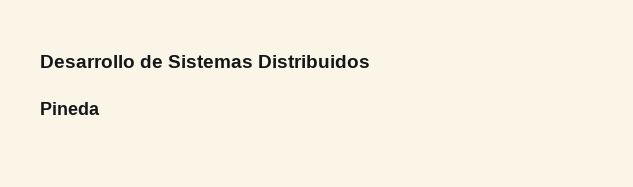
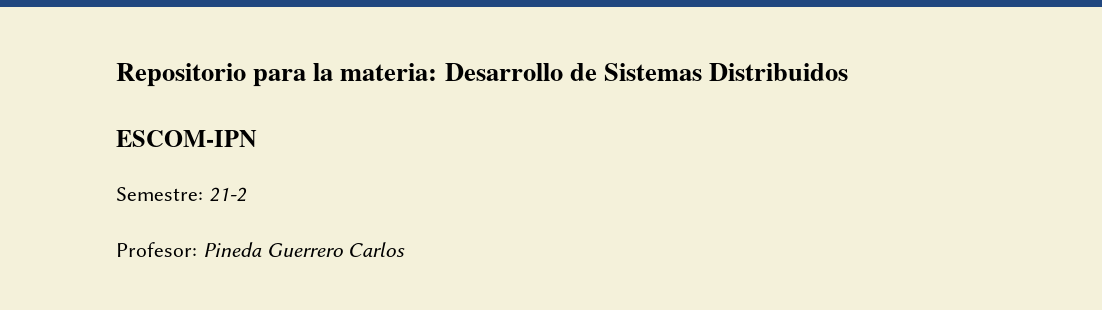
- Desarrollo de Sistemas Distribuidos
+ Repositorio para la materia: Desarrollo de Sistemas Distribuidos
- Pineda
+ ESCOM-IPN
+ Semestre: 21-2
+ Profesor: Pineda Guerrero Carlos

